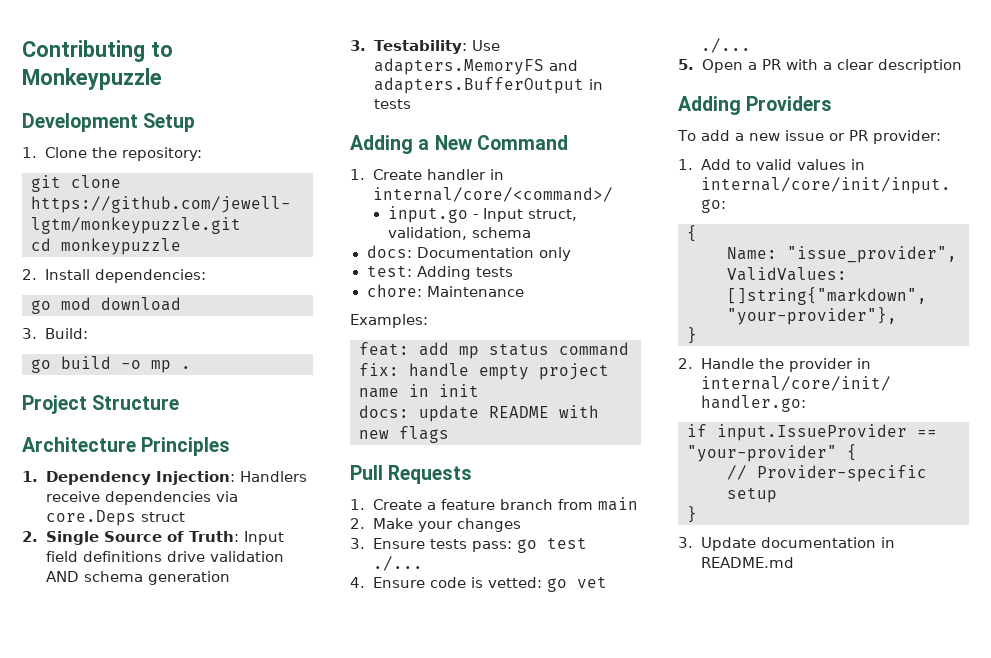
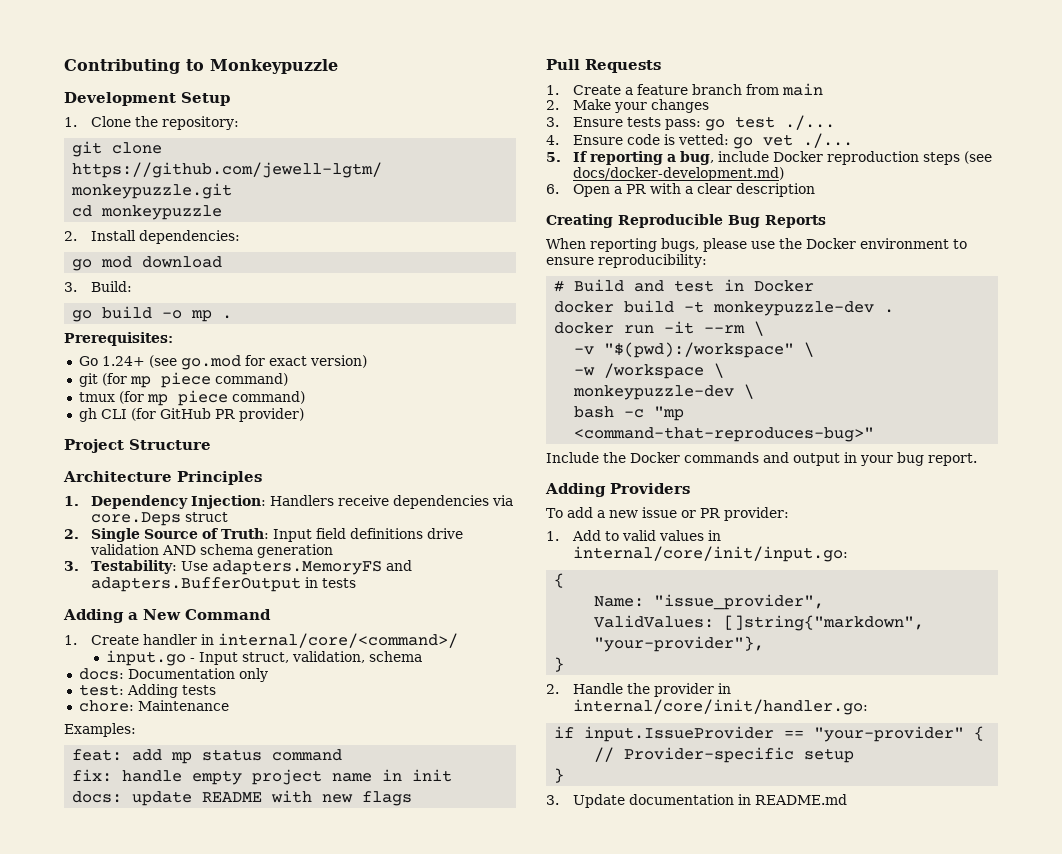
+ Prerequisites:
+ Go 1.24+ (see go.mod for exact version)
+ git (for mp piece command)
+ tmux (for mp piece command)
+ gh CLI (for GitHub PR provider)
- 5. Open a PR with a clear description
+ 5. If reporting a bug, include Docker reproduction steps (see docs/docker-development.md)
+ 6. Open a PR with a clear description
+ Creating Reproducible Bug Reports
+ When reporting bugs, please use the Docker environment to ensure reproducibility:
+ # Build and test in Docker
+ docker build -t monkeypuzzle-dev .
+ docker run -it --rm \
+ -v "$(pwd):/workspace" \
+ -w /workspace \
+ monkeypuzzle-dev \
+ bash -c "mp <command-that-reproduces-bug>"
+ Include the Docker commands and output in your bug report.

